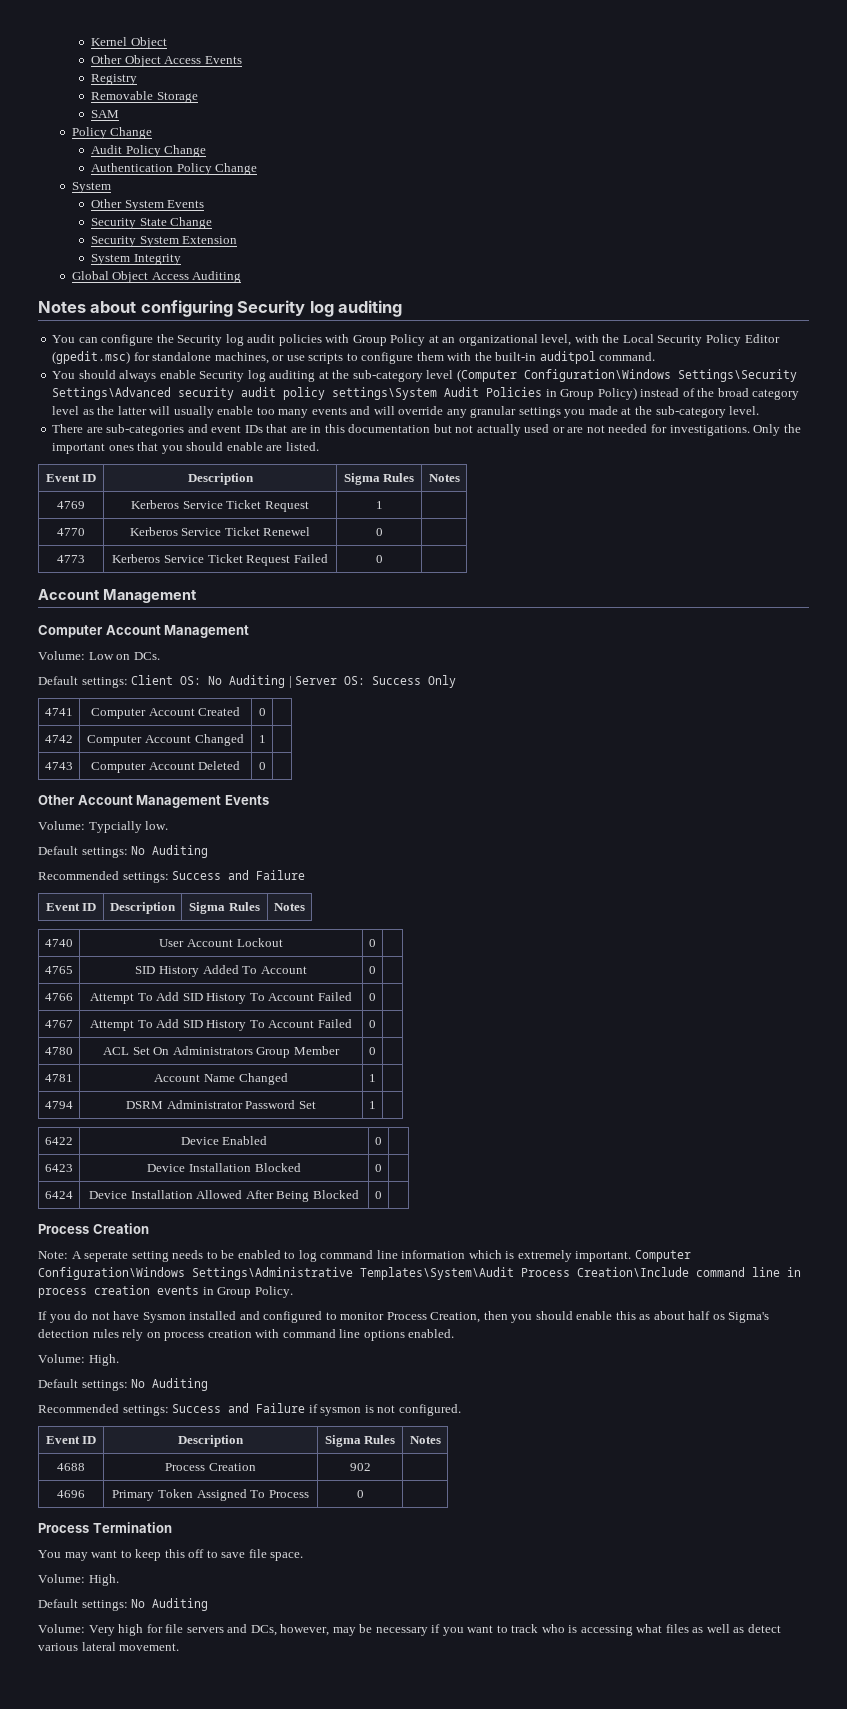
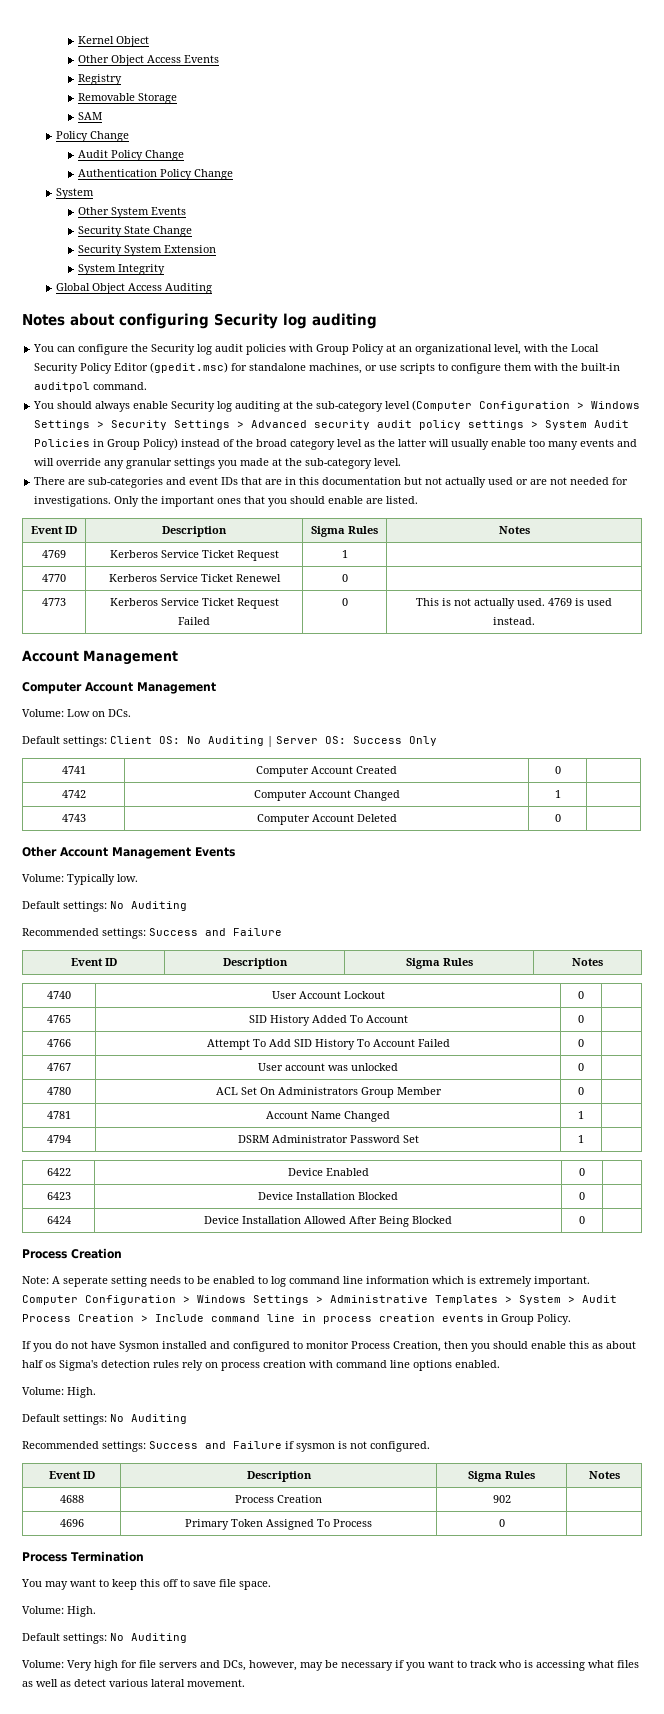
- You should always enable Security log auditing at the sub-category level (Computer Configuration\Windows Settings\Security Settings\Advanced security audit policy settings\System Audit Policies in Group Policy) instead of the broad category level as the latter will usually enable too many events and will override any granular settings you made at the sub-category level.
+ You should always enable Security log auditing at the sub-category level (Computer Configuration > Windows Settings > Security Settings > Advanced security audit policy settings > System Audit Policies in Group Policy) instead of the broad category level as the latter will usually enable too many events and will override any granular settings you made at the sub-category level.
- 4773 | Kerberos Service Ticket Request Failed | 0 |
+ 4773 | Kerberos Service Ticket Request Failed | 0 | This is not actually used. 4769 is used instead.
- Volume: Typcially low.
+ Volume: Typically low.
- 4767 | Attempt To Add SID History To Account Failed | 0 |
+ 4767 | User account was unlocked | 0 |
- Computer Configuration\Windows Settings\Administrative Templates\System\Audit Process Creation\Include command line in process creation events in Group Policy.
+ Computer Configuration > Windows Settings > Administrative Templates > System > Audit Process Creation > Include command line in process creation events in Group Policy.

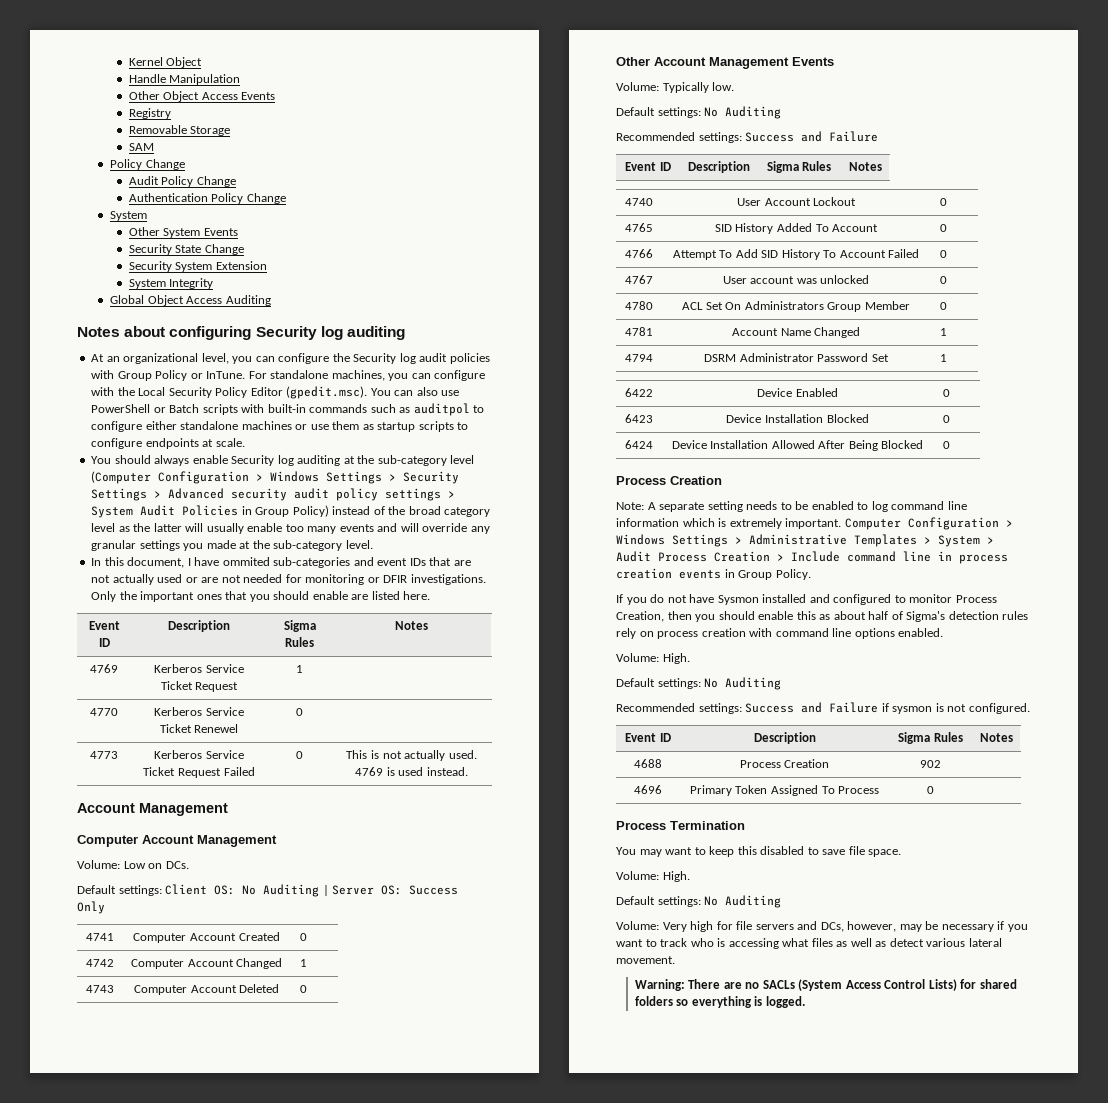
+ Handle Manipulation
- You can configure the Security log audit policies with Group Policy at an organizational level, with the Local Security Policy Editor (gpedit.msc) for standalone machines, or use scripts to configure them with the built-in auditpol command.
+ At an organizational level, you can configure the Security log audit policies with Group Policy or InTune. For standalone machines, you can configure with the Local Security Policy Editor (gpedit.msc). You can also use PowerShell or Batch scripts with built-in commands such as auditpol to configure either standalone machines or use them as startup scripts to configure endpoints at scale.
- There are sub-categories and event IDs that are in this documentation but not actually used or are not needed for investigations.
+ In this document, I have ommited sub-categories and event IDs that are not actually used or are not needed for monitoring or DFIR investigations.
- Only the important ones that you should enable are listed.
+ Only the important ones that you should enable are listed here.
- Note: A seperate setting needs to be enabled to log command line information which is extremely important.
+ Note: A separate setting needs to be enabled to log command line information which is extremely important.
- If you do not have Sysmon installed and configured to monitor Process Creation, then you should enable this as about half os Sigma's detection rules rely on process creation with command line options enabled.
+ If you do not have Sysmon installed and configured to monitor Process Creation, then you should enable this as about half of Sigma's detection rules rely on process creation with command line options enabled.
- You may want to keep this off to save file space.
+ You may want to keep this disabled to save file space.
+ Warning: There are no SACLs (System Access Control Lists) for shared folders so everything is logged.

